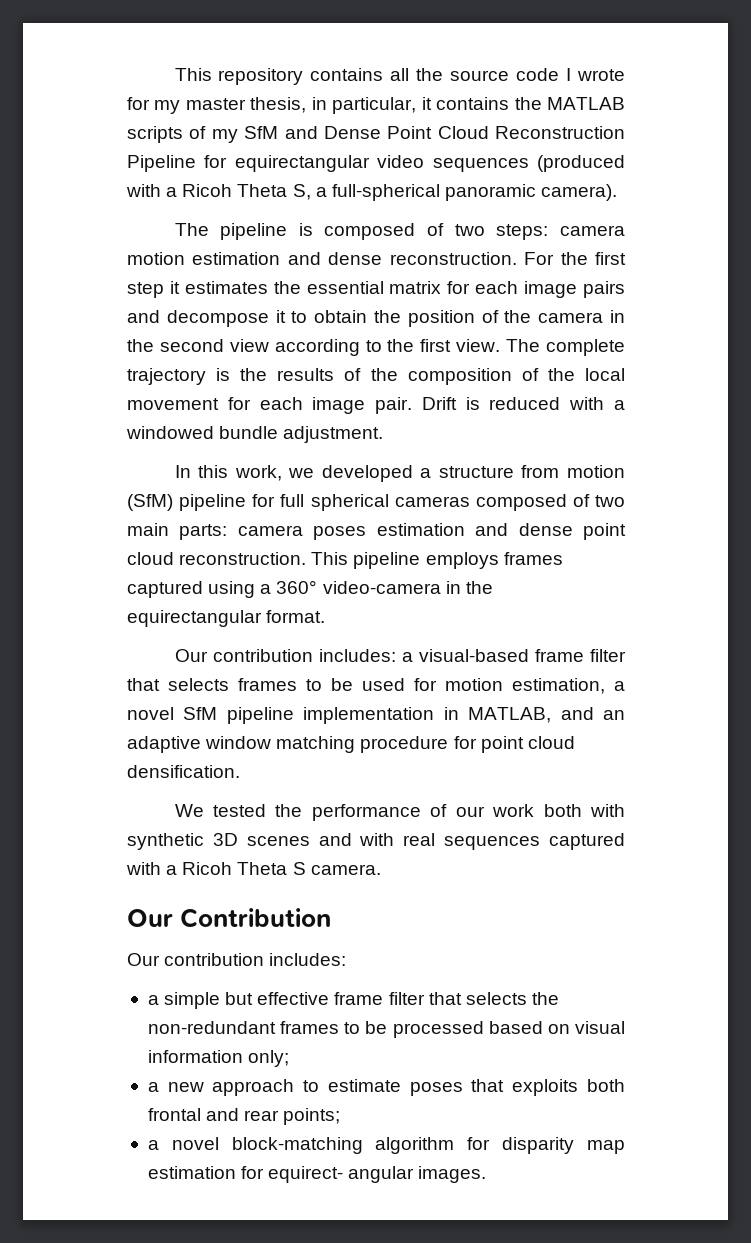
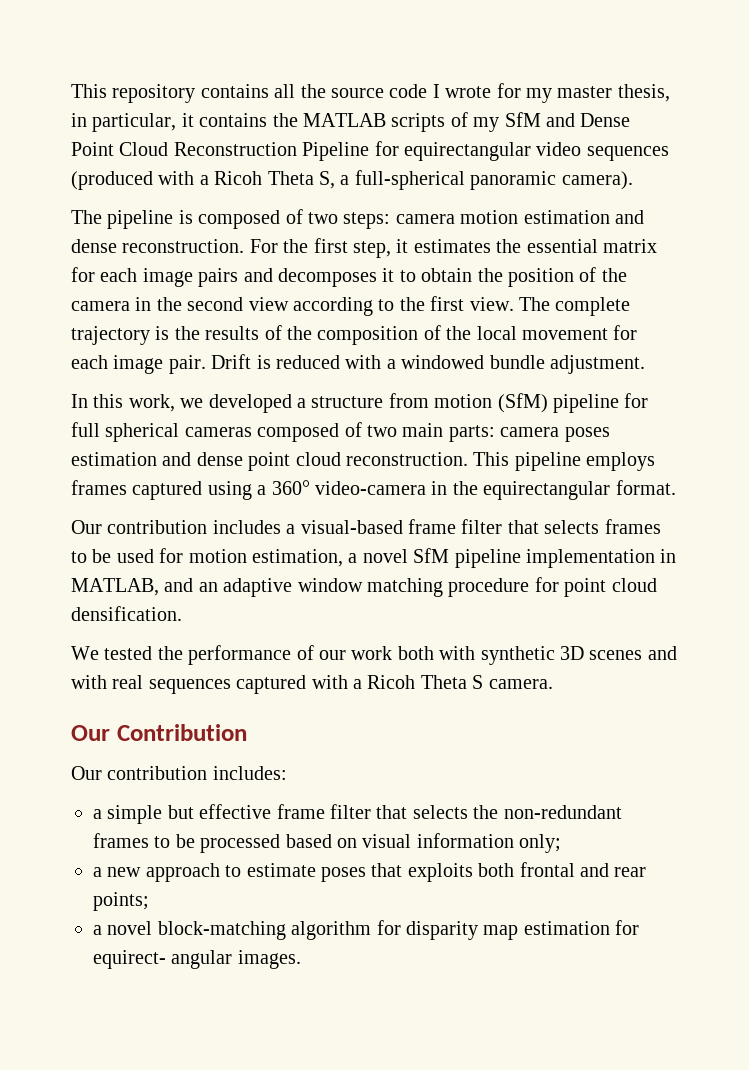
- For the first step it estimates the essential matrix for each image pairs and decompose it to obtain the position of the camera in the second view according to the first view.
+ For the first step, it estimates the essential matrix for each image pairs and decomposes it to obtain the position of the camera in the second view according to the first view.
- Our contribution includes: a visual-based frame filter that selects frames to be used for motion estimation, a novel SfM pipeline implementation in MATLAB, and an adaptive window matching procedure for point cloud densification.
+ Our contribution includes a visual-based frame filter that selects frames to be used for motion estimation, a novel SfM pipeline implementation in MATLAB, and an adaptive window matching procedure for point cloud densification.

